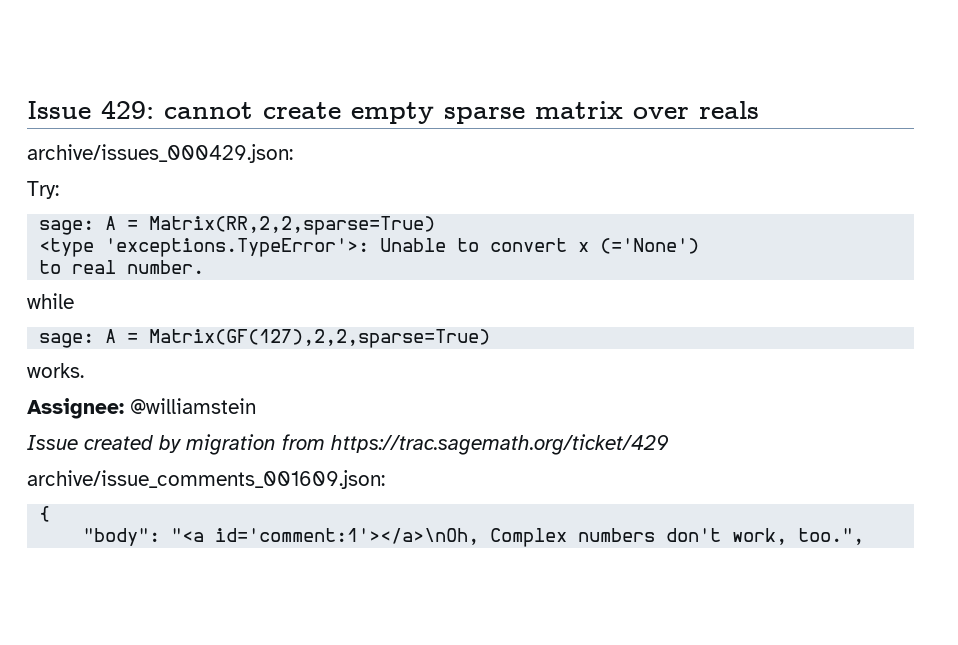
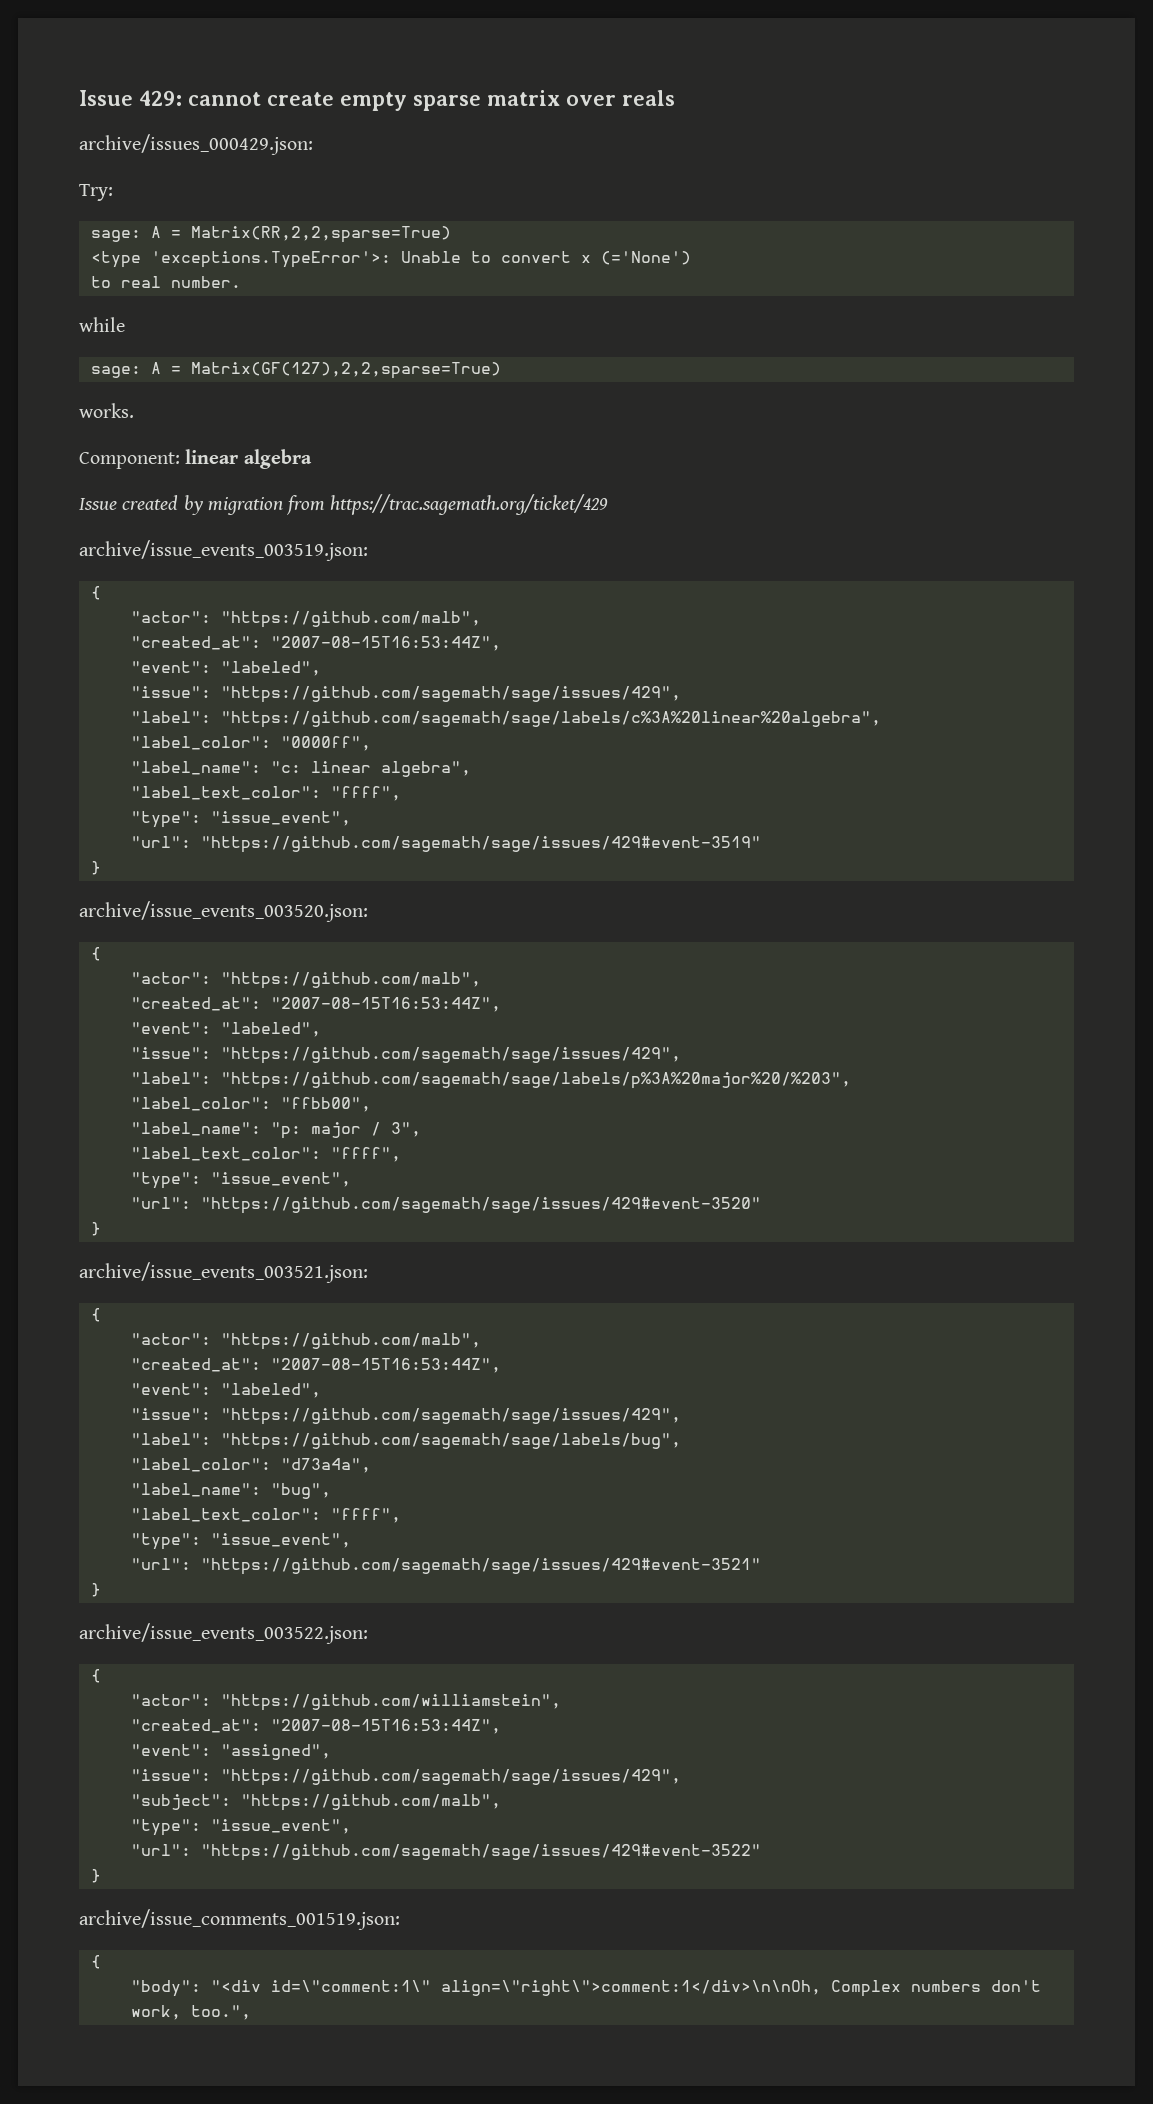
- Assignee: @williamstein
+ Component: linear algebra
- archive/issue_comments_001609.json:
+ archive/issue_events_003519.json:
+ {
+ "actor": "https://github.com/malb",
+ "created_at": "2007-08-15T16:53:44Z",
+ "event": "labeled",
+ "issue": "https://github.com/sagemath/sage/issues/429",
+ "label": "https://github.com/sagemath/sage/labels/c%3A%20linear%20algebra",
+ "label_color": "0000ff",
+ "label_name": "c: linear algebra",
+ "label_text_color": "ffff",
+ "type": "issue_event",
+ "url": "https://github.com/sagemath/sage/issues/429#event-3519"
+ }
+ archive/issue_events_003520.json:
+ {
+ "actor": "https://github.com/malb",
+ "created_at": "2007-08-15T16:53:44Z",
+ "event": "labeled",
+ "issue": "https://github.com/sagemath/sage/issues/429",
+ "label": "https://github.com/sagemath/sage/labels/p%3A%20major%20/%203",
+ "label_color": "ffbb00",
+ "label_name": "p: major / 3",
+ "label_text_color": "ffff",
+ "type": "issue_event",
+ "url": "https://github.com/sagemath/sage/issues/429#event-3520"
+ }
+ archive/issue_events_003521.json:
+ {
+ "actor": "https://github.com/malb",
+ "created_at": "2007-08-15T16:53:44Z",
+ "event": "labeled",
+ "issue": "https://github.com/sagemath/sage/issues/429",
+ "label": "https://github.com/sagemath/sage/labels/bug",
+ "label_color": "d73a4a",
+ "label_name": "bug",
+ "label_text_color": "ffff",
+ "type": "issue_event",
+ "url": "https://github.com/sagemath/sage/issues/429#event-3521"
+ }
+ archive/issue_events_003522.json:
+ {
+ "actor": "https://github.com/williamstein",
+ "created_at": "2007-08-15T16:53:44Z",
+ "event": "assigned",
+ "issue": "https://github.com/sagemath/sage/issues/429",
+ "subject": "https://github.com/malb",
+ "type": "issue_event",
+ "url": "https://github.com/sagemath/sage/issues/429#event-3522"
+ }
+ archive/issue_comments_001519.json:
- "body": "<a id='comment:1'></a>\nOh, Complex numbers don't work, too.",
+ "body": "<div id=\"comment:1\" align=\"right\">comment:1</div>\n\nOh, Complex numbers don't work, too.",

